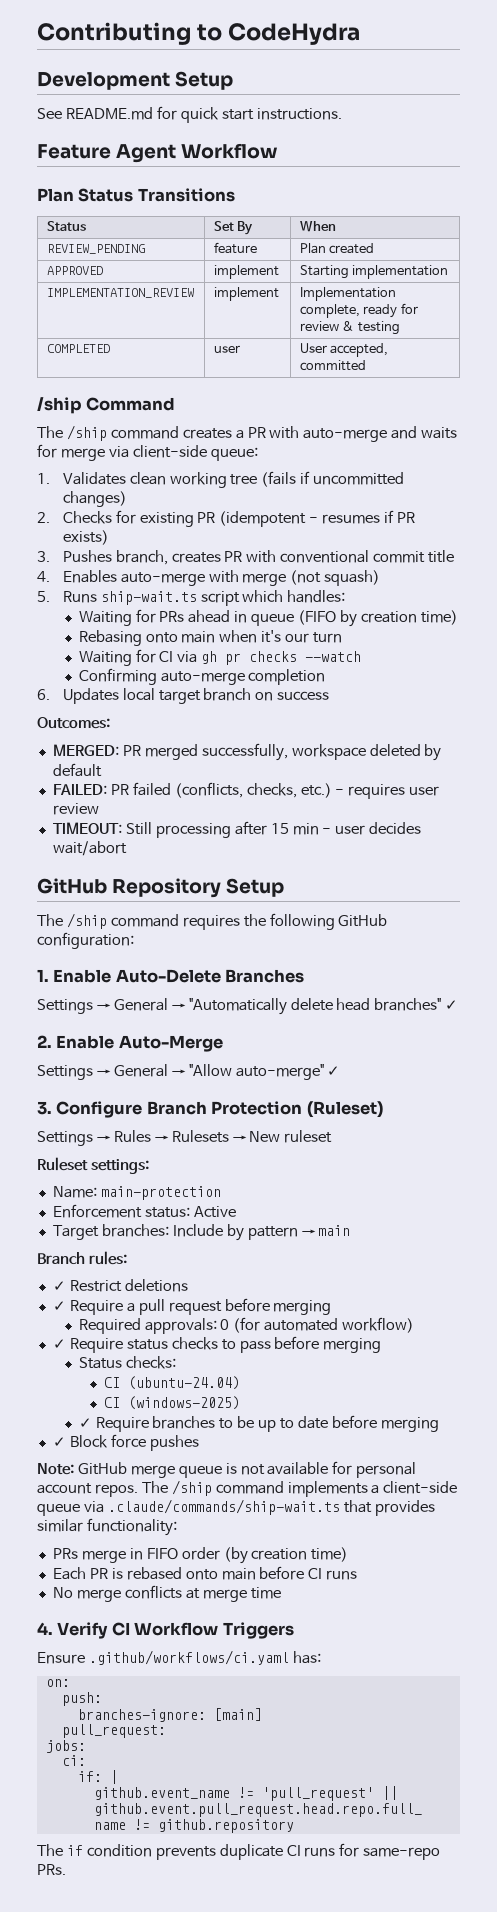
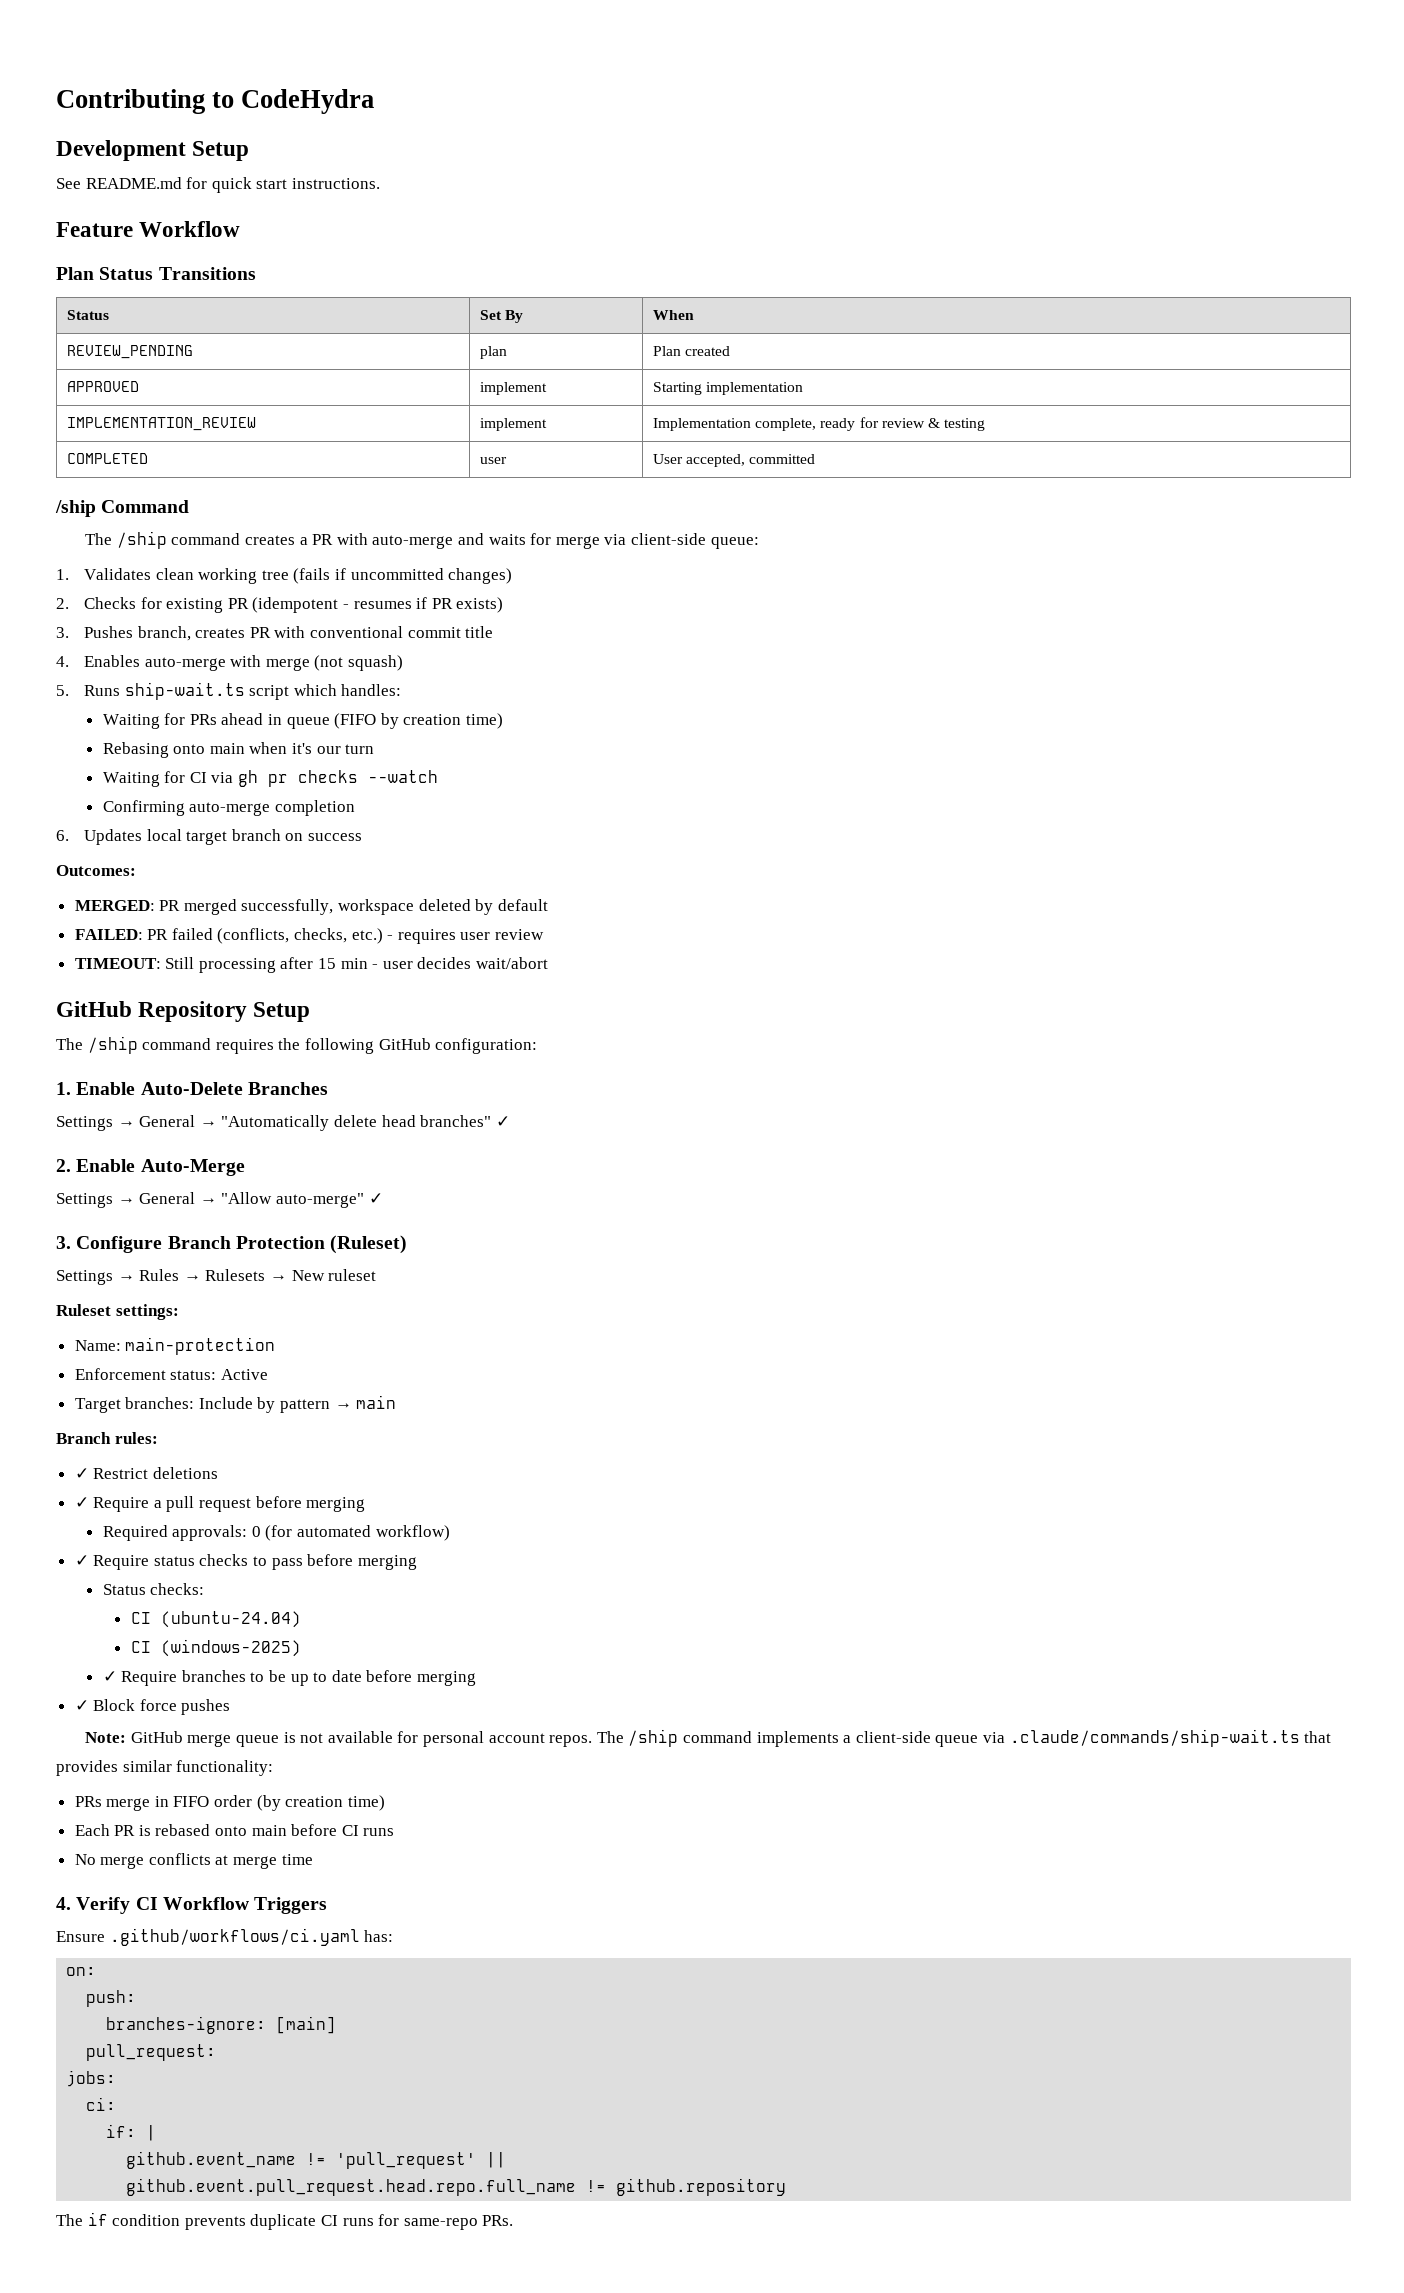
- Feature Agent Workflow
+ Feature Workflow
- REVIEW_PENDING | feature | Plan created
+ REVIEW_PENDING | plan | Plan created

